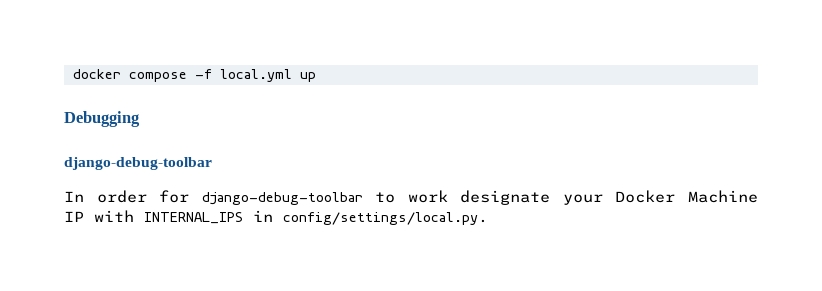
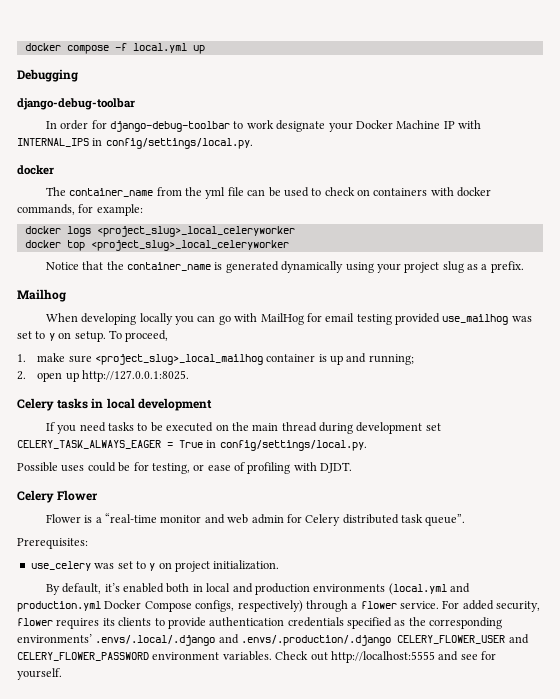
  In order for django-debug-toolbar to work designate your Docker Machine IP with INTERNAL_IPS in config/settings/local.py.
+ docker
+ The container_name from the yml file can be used to check on containers with docker commands, for example:
+ docker logs <project_slug>_local_celeryworker
+ docker top <project_slug>_local_celeryworker
+ Notice that the container_name is generated dynamically using your project slug as a prefix.
+ Mailhog
+ When developing locally you can go with MailHog for email testing provided use_mailhog was set to y on setup. To proceed,
+ 1. make sure <project_slug>_local_mailhog container is up and running;
+ 2. open up http://127.0.0.1:8025.
+ Celery tasks in local development
+ If you need tasks to be executed on the main thread during development set CELERY_TASK_ALWAYS_EAGER = True in config/settings/local.py.
+ Possible uses could be for testing, or ease of profiling with DJDT.
+ Celery Flower
+ Flower is a “real-time monitor and web admin for Celery distributed task queue”.
+ Prerequisites:
+ use_celery was set to y on project initialization.
+ By default, it’s enabled both in local and production environments (local.yml and production.yml Docker Compose configs, respectively) through a flower service. For added security, flower requires its clients to provide authentication credentials specified as the corresponding environments’ .envs/.local/.django and .envs/.production/.django CELERY_FLOWER_USER and CELERY_FLOWER_PASSWORD environment variables. Check out http://localhost:5555 and see for yourself.

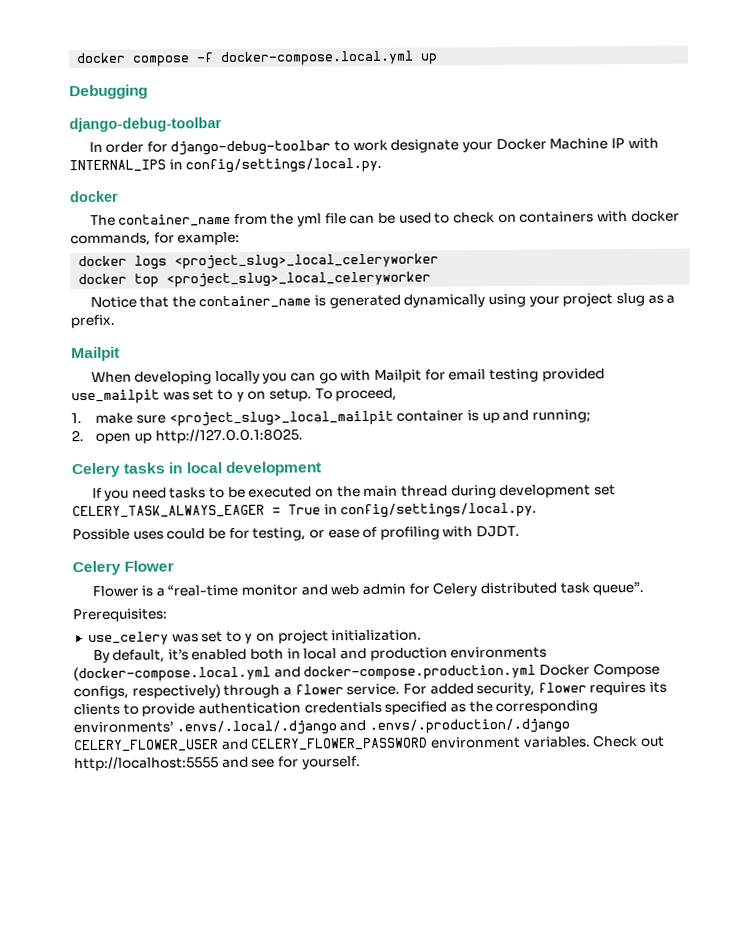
- docker compose -f local.yml up
+ docker compose -f docker-compose.local.yml up
  Notice that the container_name is generated dynamically using your project slug as a prefix.
- Mailhog
+ Mailpit
- When developing locally you can go with MailHog for email testing provided use_mailhog was set to y on setup.
+ When developing locally you can go with Mailpit for email testing provided use_mailpit was set to y on setup.
- 1. make sure <project_slug>_local_mailhog container is up and running;
+ 1. make sure <project_slug>_local_mailpit container is up and running;
- By default, it’s enabled both in local and production environments (local.yml and production.yml Docker Compose configs, respectively) through a flower service.
+ By default, it’s enabled both in local and production environments (docker-compose.local.yml and docker-compose.production.yml Docker Compose configs, respectively) through a flower service.

